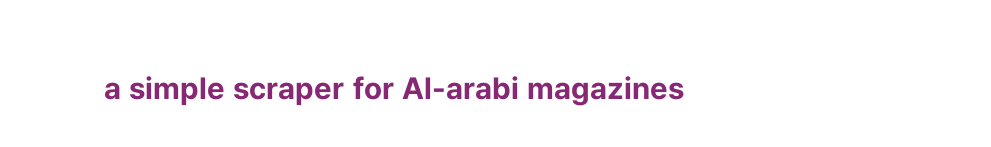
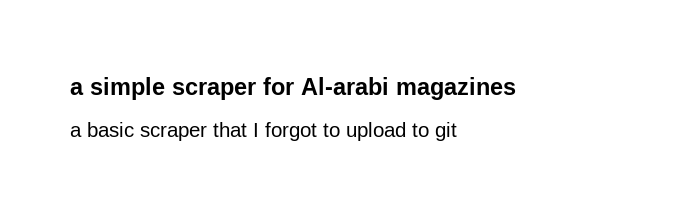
+ a basic scraper that I forgot to upload to git

